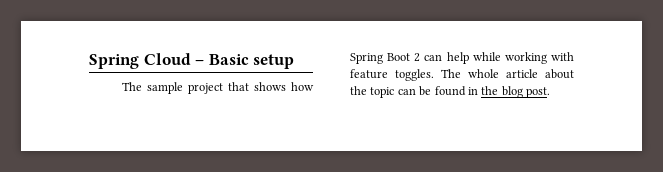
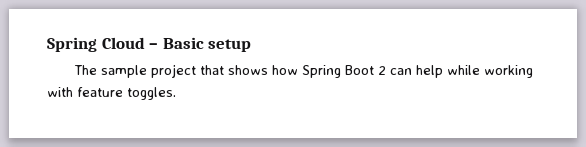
- The whole article about the topic can be found in the blog post.

